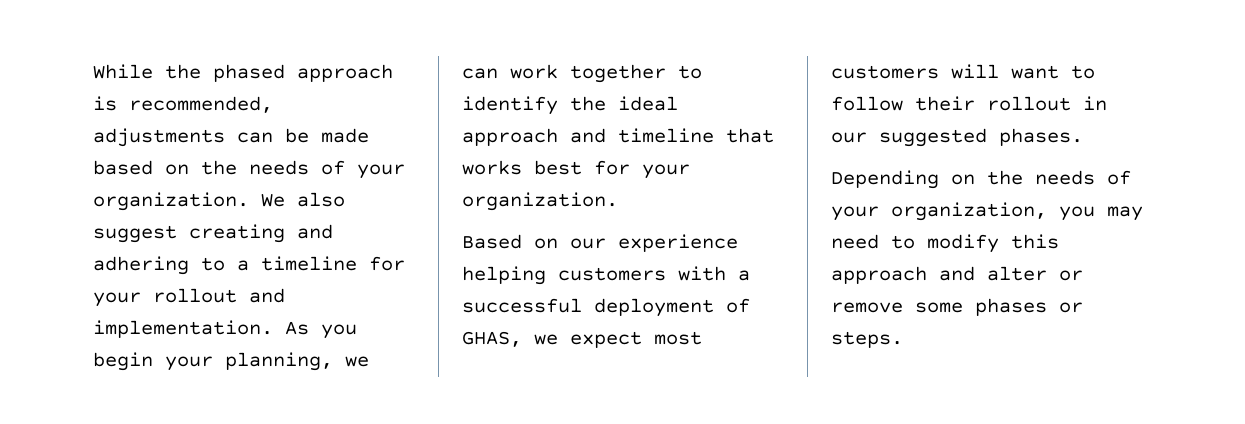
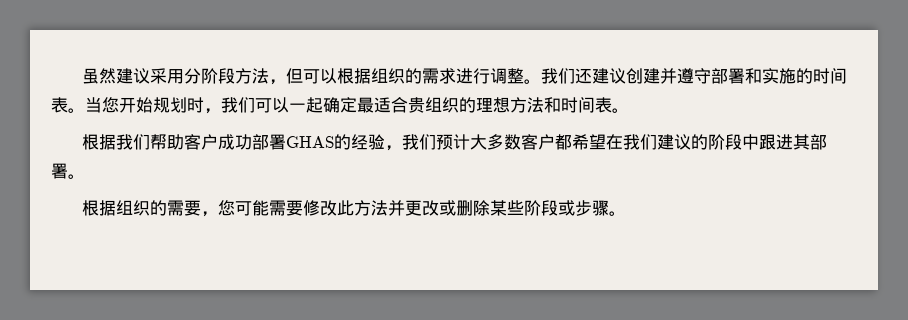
- While the phased approach is recommended, adjustments can be made based on the needs of your organization. We also suggest creating and adhering to a timeline for your rollout and implementation. As you begin your planning, we can work together to identify the ideal approach and timeline that works best for your organization.
- Based on our experience helping customers with a successful deployment of GHAS, we expect most customers will want to follow their rollout in our suggested phases.
- Depending on the needs of your organization, you may need to modify this approach and alter or remove some phases or steps.
+ 虽然建议采用分阶段方法，但可以根据组织的需求进行调整。我们还建议创建并遵守部署和实施的时间表。当您开始规划时，我们可以一起确定最适合贵组织的理想方法和时间表。
+ 根据我们帮助客户成功部署GHAS的经验，我们预计大多数客户都希望在我们建议的阶段中跟进其部署。
+ 根据组织的需要，您可能需要修改此方法并更改或删除某些阶段或步骤。

